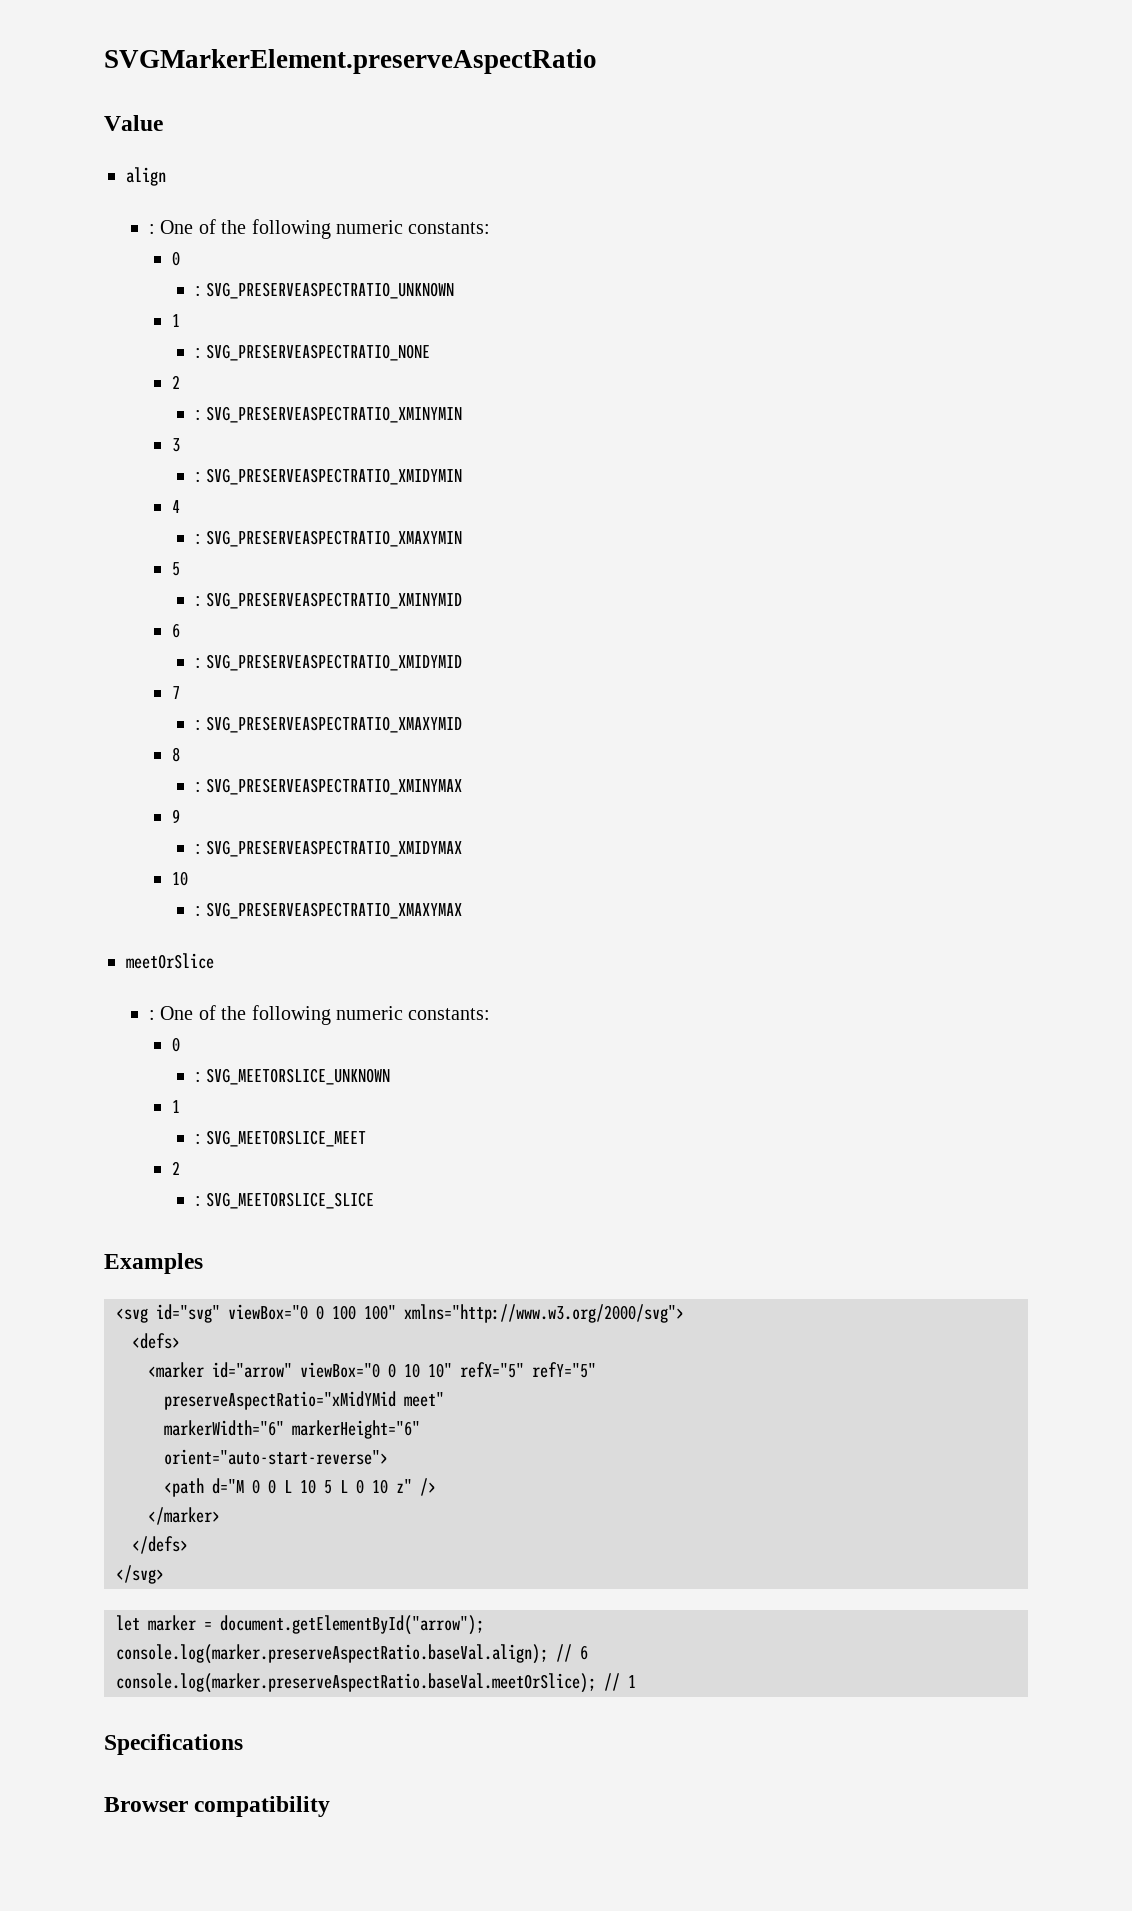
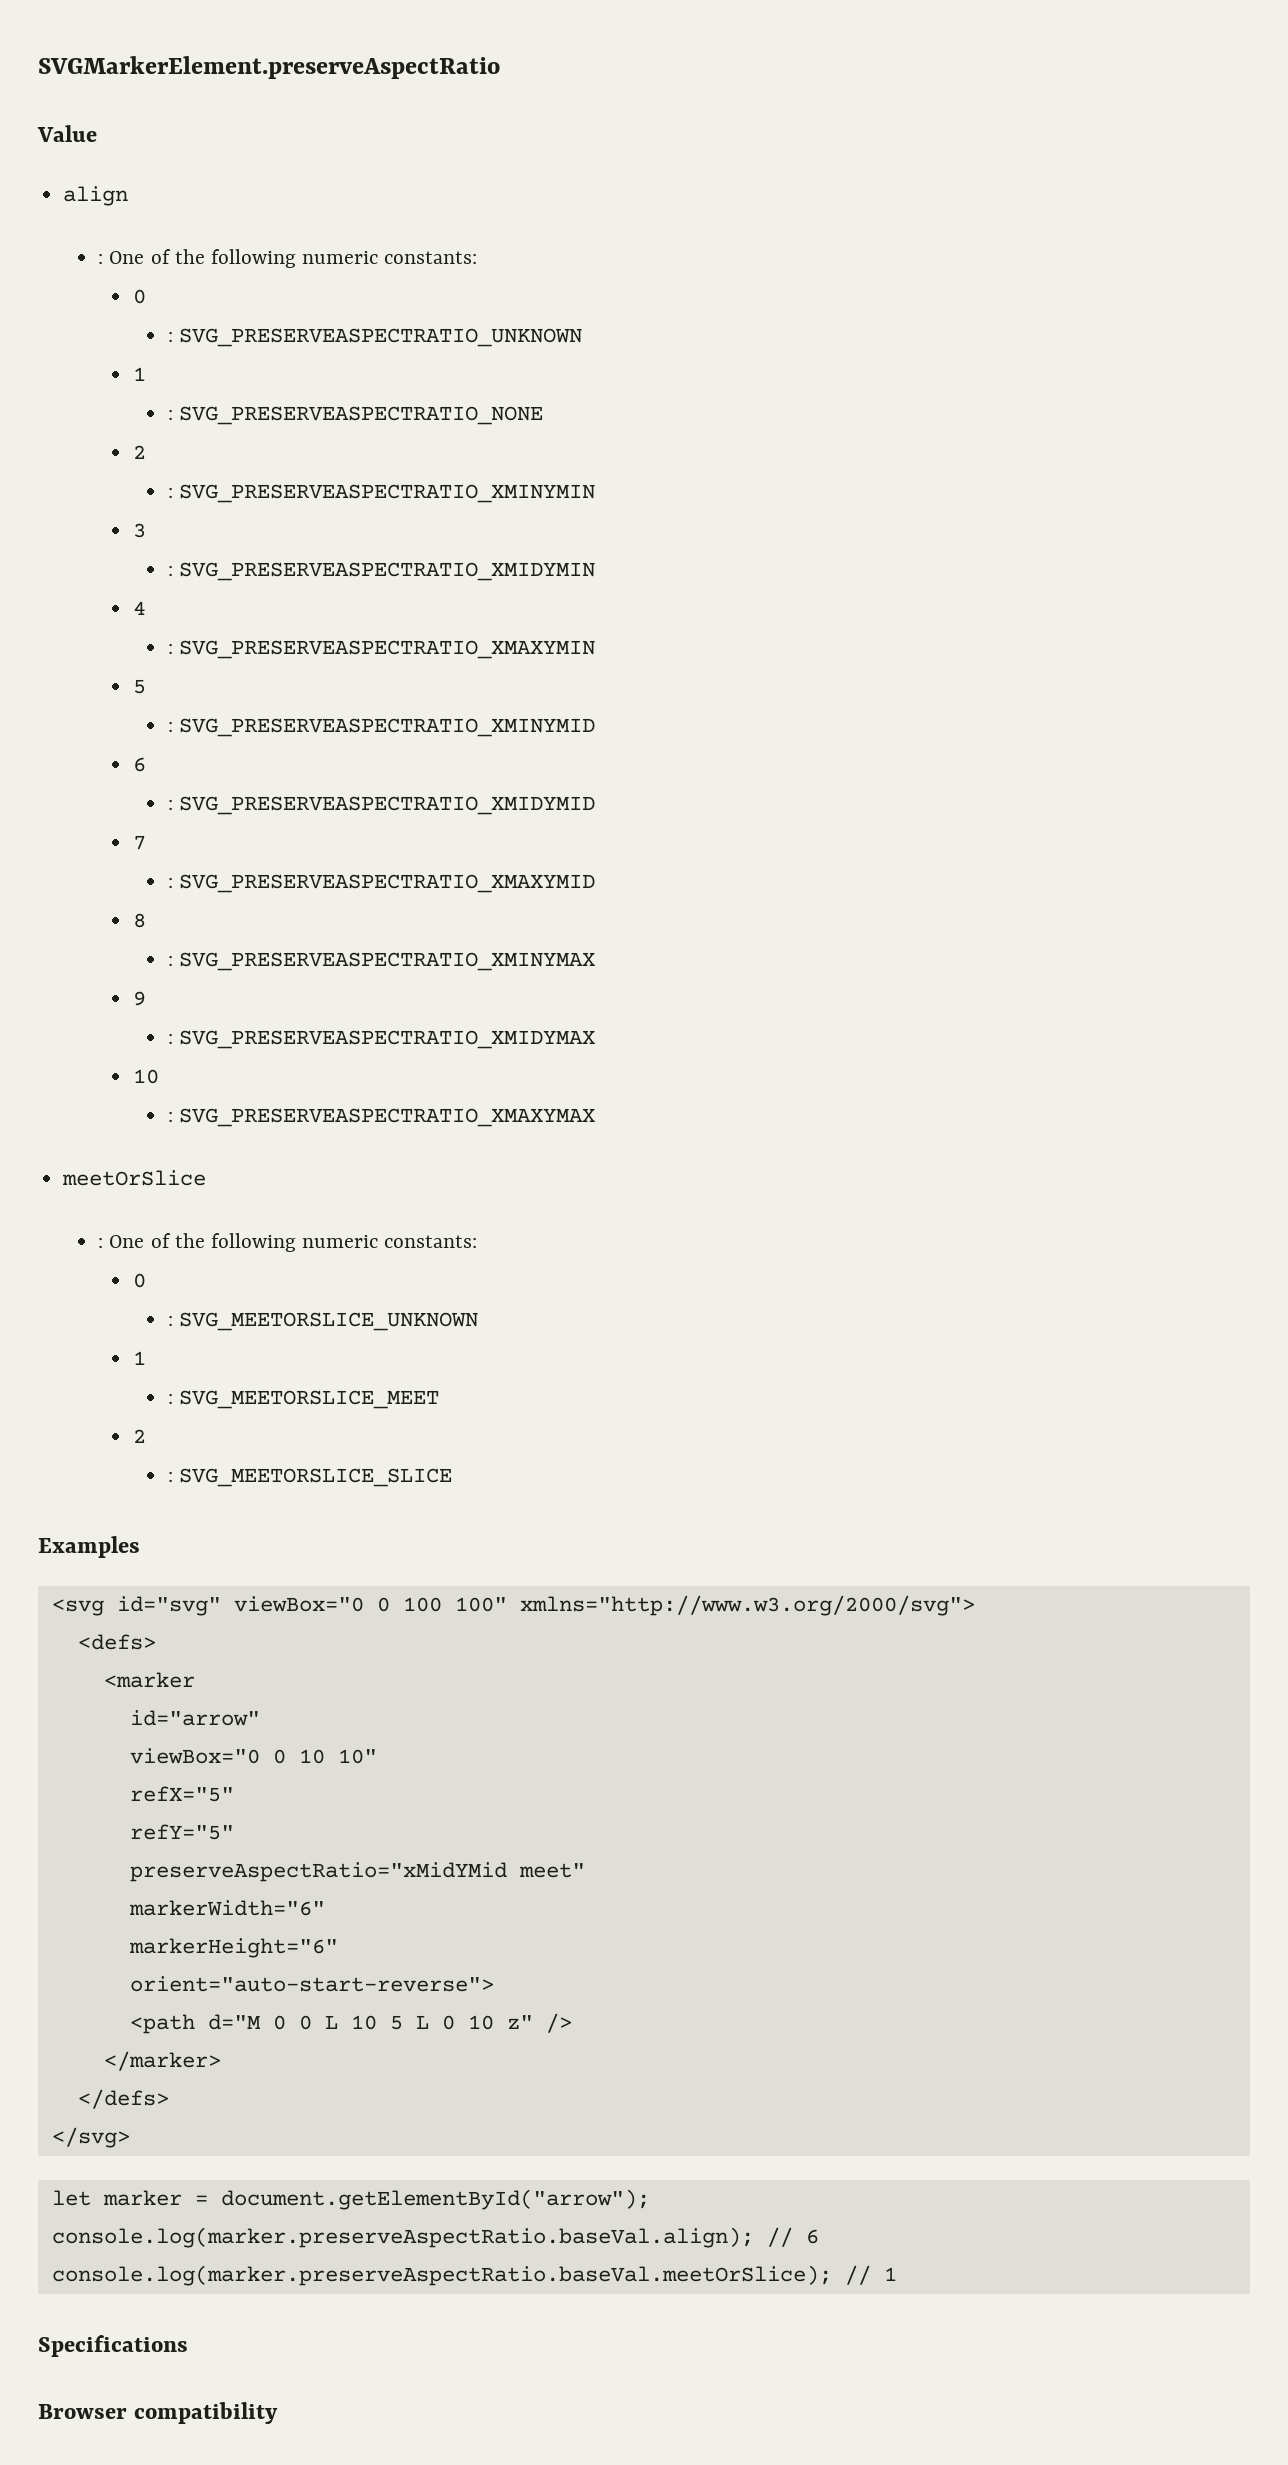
- <marker id="arrow" viewBox="0 0 10 10" refX="5" refY="5"
+ <marker
+ id="arrow"
+ viewBox="0 0 10 10"
+ refX="5"
+ refY="5"
- markerWidth="6" markerHeight="6"
+ markerWidth="6"
+ markerHeight="6"

